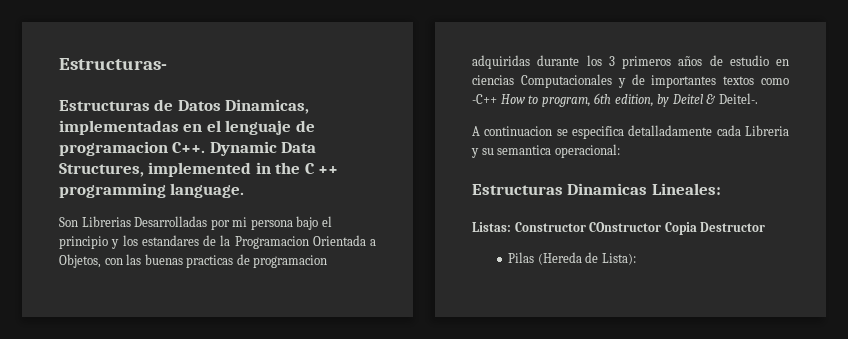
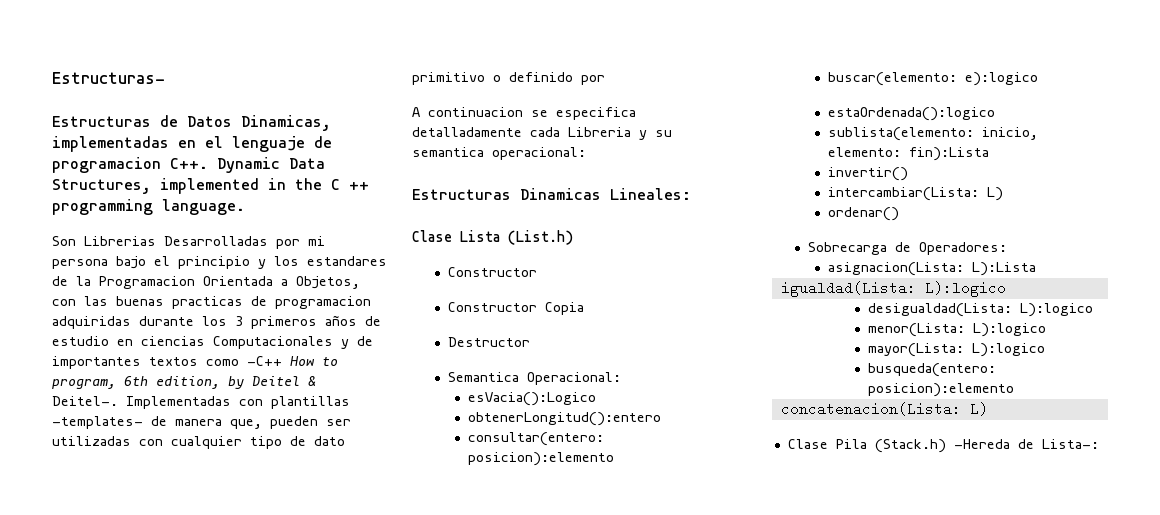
+ Implementadas con plantillas -templates- de manera que, pueden ser utilizadas con cualquier tipo de dato primitivo o definido por
- Listas: Constructor COnstructor Copia Destructor
+ Clase Lista (List.h)
+ Constructor
+ Constructor Copia
+ Destructor
- Pilas (Hereda de Lista):
+ Semantica Operacional:
+ esVacia():Logico
+ obtenerLongitud():entero
+ consultar(entero: posicion):elemento
+ buscar(elemento: e):logico
+ estaOrdenada():logico
+ sublista(elemento: inicio, elemento: fin):Lista
+ invertir()
+ intercambiar(Lista: L)
+ ordenar()
+ Sobrecarga de Operadores:
+ asignacion(Lista: L):Lista
+ igualdad(Lista: L):logico
+ desigualdad(Lista: L):logico
+ menor(Lista: L):logico
+ mayor(Lista: L):logico
+ busqueda(entero: posicion):elemento
+ concatenacion(Lista: L)
+ Clase Pila (Stack.h) -Hereda de Lista-:

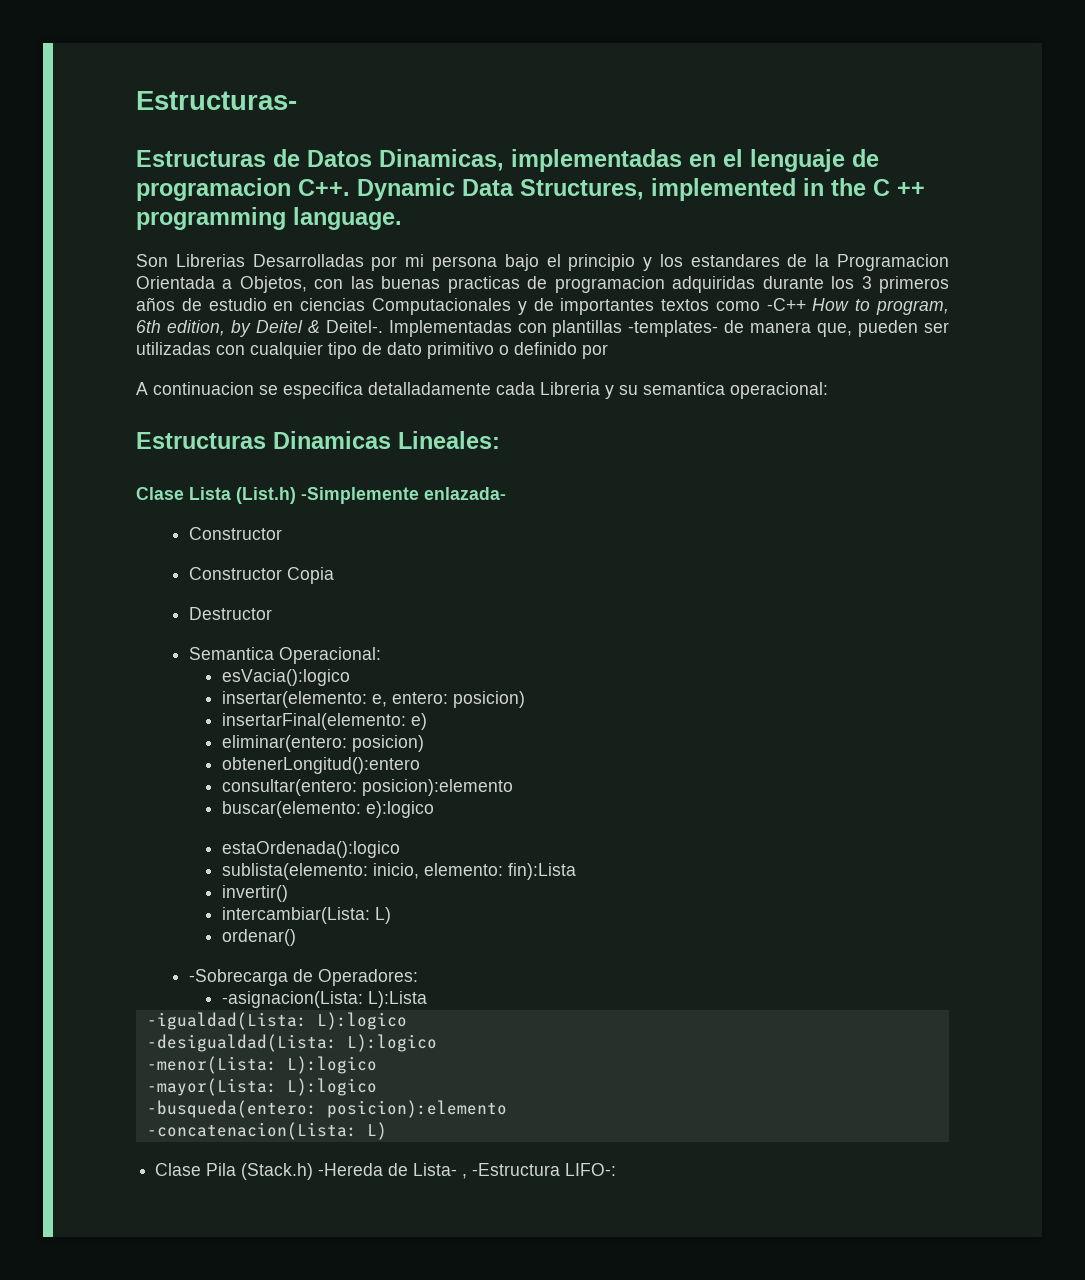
- Clase Lista (List.h)
+ Clase Lista (List.h) -Simplemente enlazada-
- esVacia():Logico
+ esVacia():logico
+ insertar(elemento: e, entero: posicion)
+ insertarFinal(elemento: e)
+ eliminar(entero: posicion)
- Sobrecarga de Operadores:
+ -Sobrecarga de Operadores:
- asignacion(Lista: L):Lista
+ -asignacion(Lista: L):Lista
- igualdad(Lista: L):logico
- desigualdad(Lista: L):logico
- menor(Lista: L):logico
- mayor(Lista: L):logico
- busqueda(entero: posicion):elemento
- concatenacion(Lista: L)
+ -igualdad(Lista: L):logico
+ -desigualdad(Lista: L):logico
+ -menor(Lista: L):logico
+ -mayor(Lista: L):logico
+ -busqueda(entero: posicion):elemento
+ -concatenacion(Lista: L)
- Clase Pila (Stack.h) -Hereda de Lista-:
+ Clase Pila (Stack.h) -Hereda de Lista- , -Estructura LIFO-:

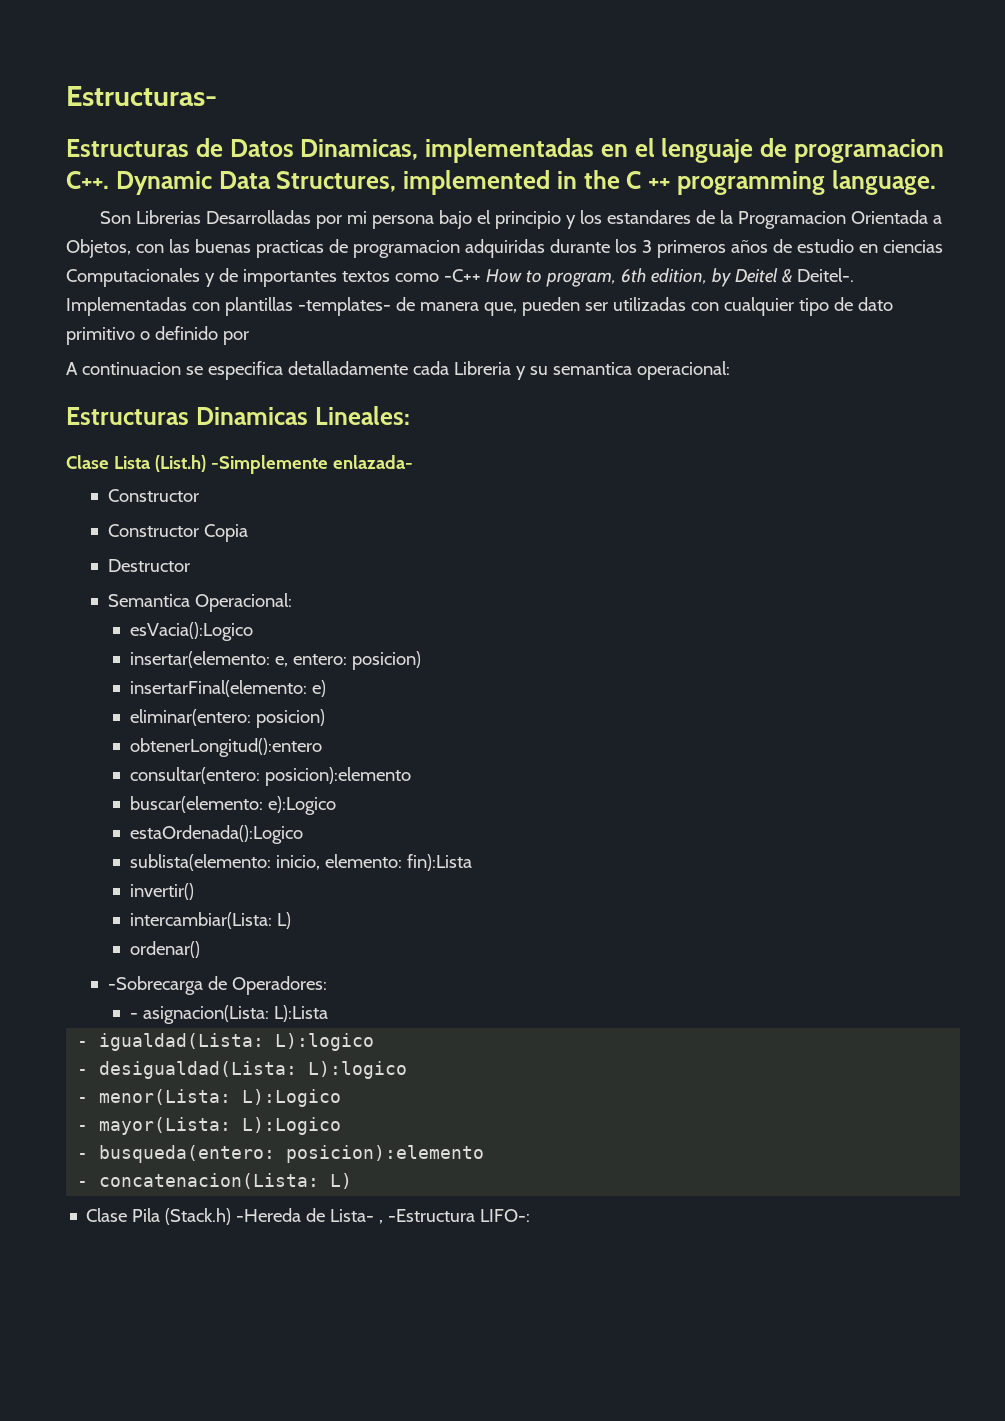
- esVacia():logico
+ esVacia():Logico
- buscar(elemento: e):logico
- estaOrdenada():logico
+ buscar(elemento: e):Logico
+ estaOrdenada():Logico
- -asignacion(Lista: L):Lista
+ - asignacion(Lista: L):Lista
- -igualdad(Lista: L):logico
- -desigualdad(Lista: L):logico
- -menor(Lista: L):logico
- -mayor(Lista: L):logico
- -busqueda(entero: posicion):elemento
- -concatenacion(Lista: L)
+ - igualdad(Lista: L):logico
+ - desigualdad(Lista: L):logico
+ - menor(Lista: L):Logico
+ - mayor(Lista: L):Logico
+ - busqueda(entero: posicion):elemento
+ - concatenacion(Lista: L)

